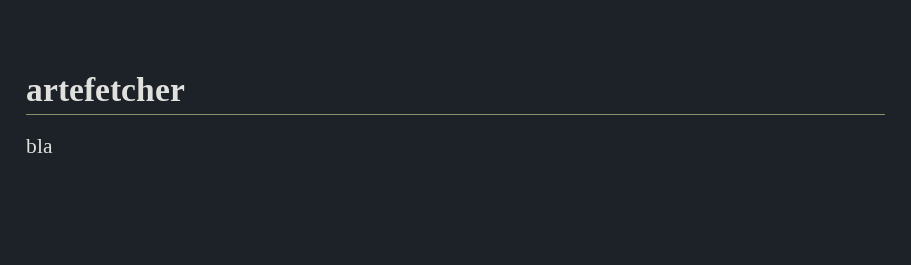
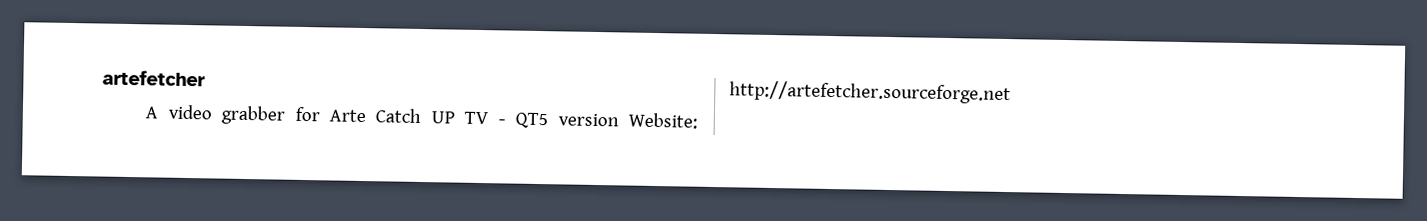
- bla
+ A video grabber for Arte Catch UP TV - QT5 version Website: http://artefetcher.sourceforge.net

